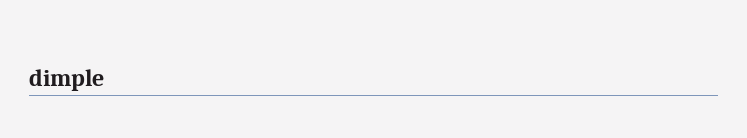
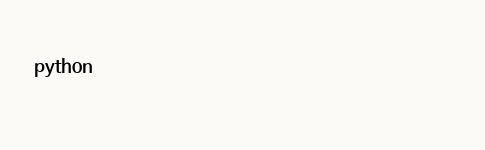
- dimple
+ python

